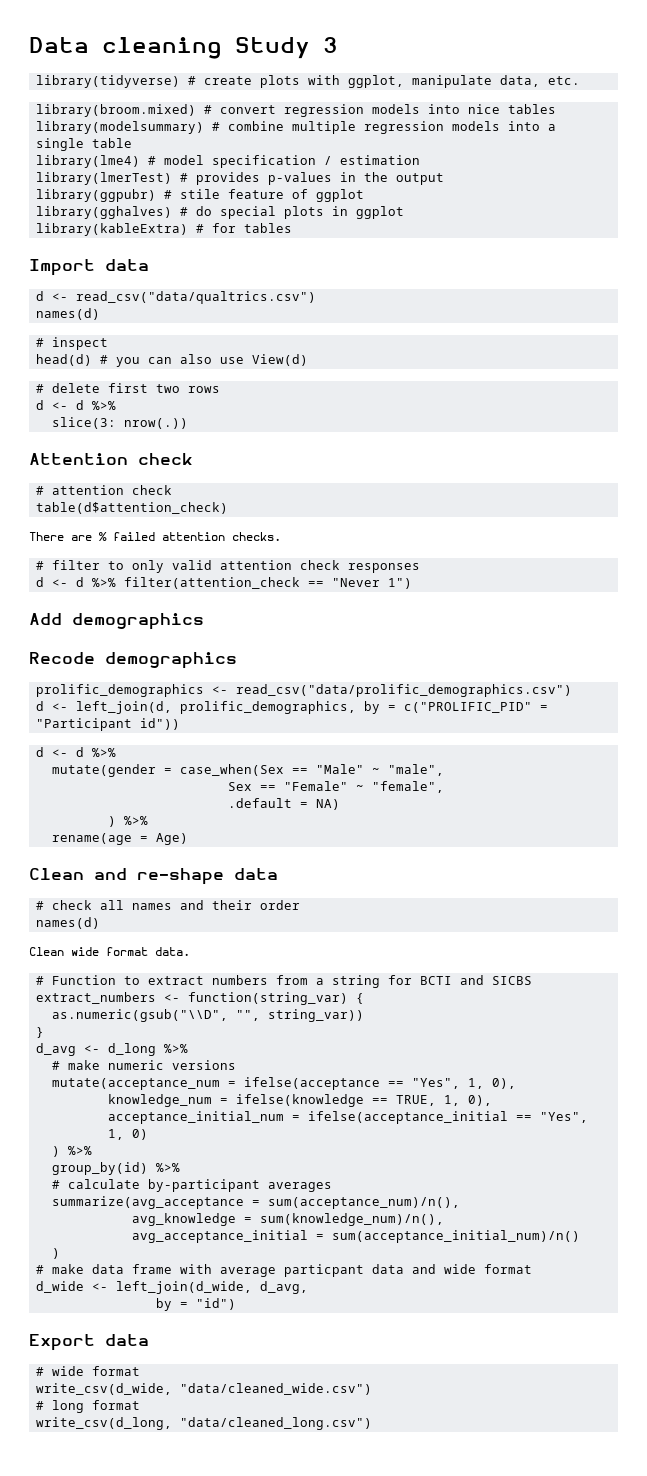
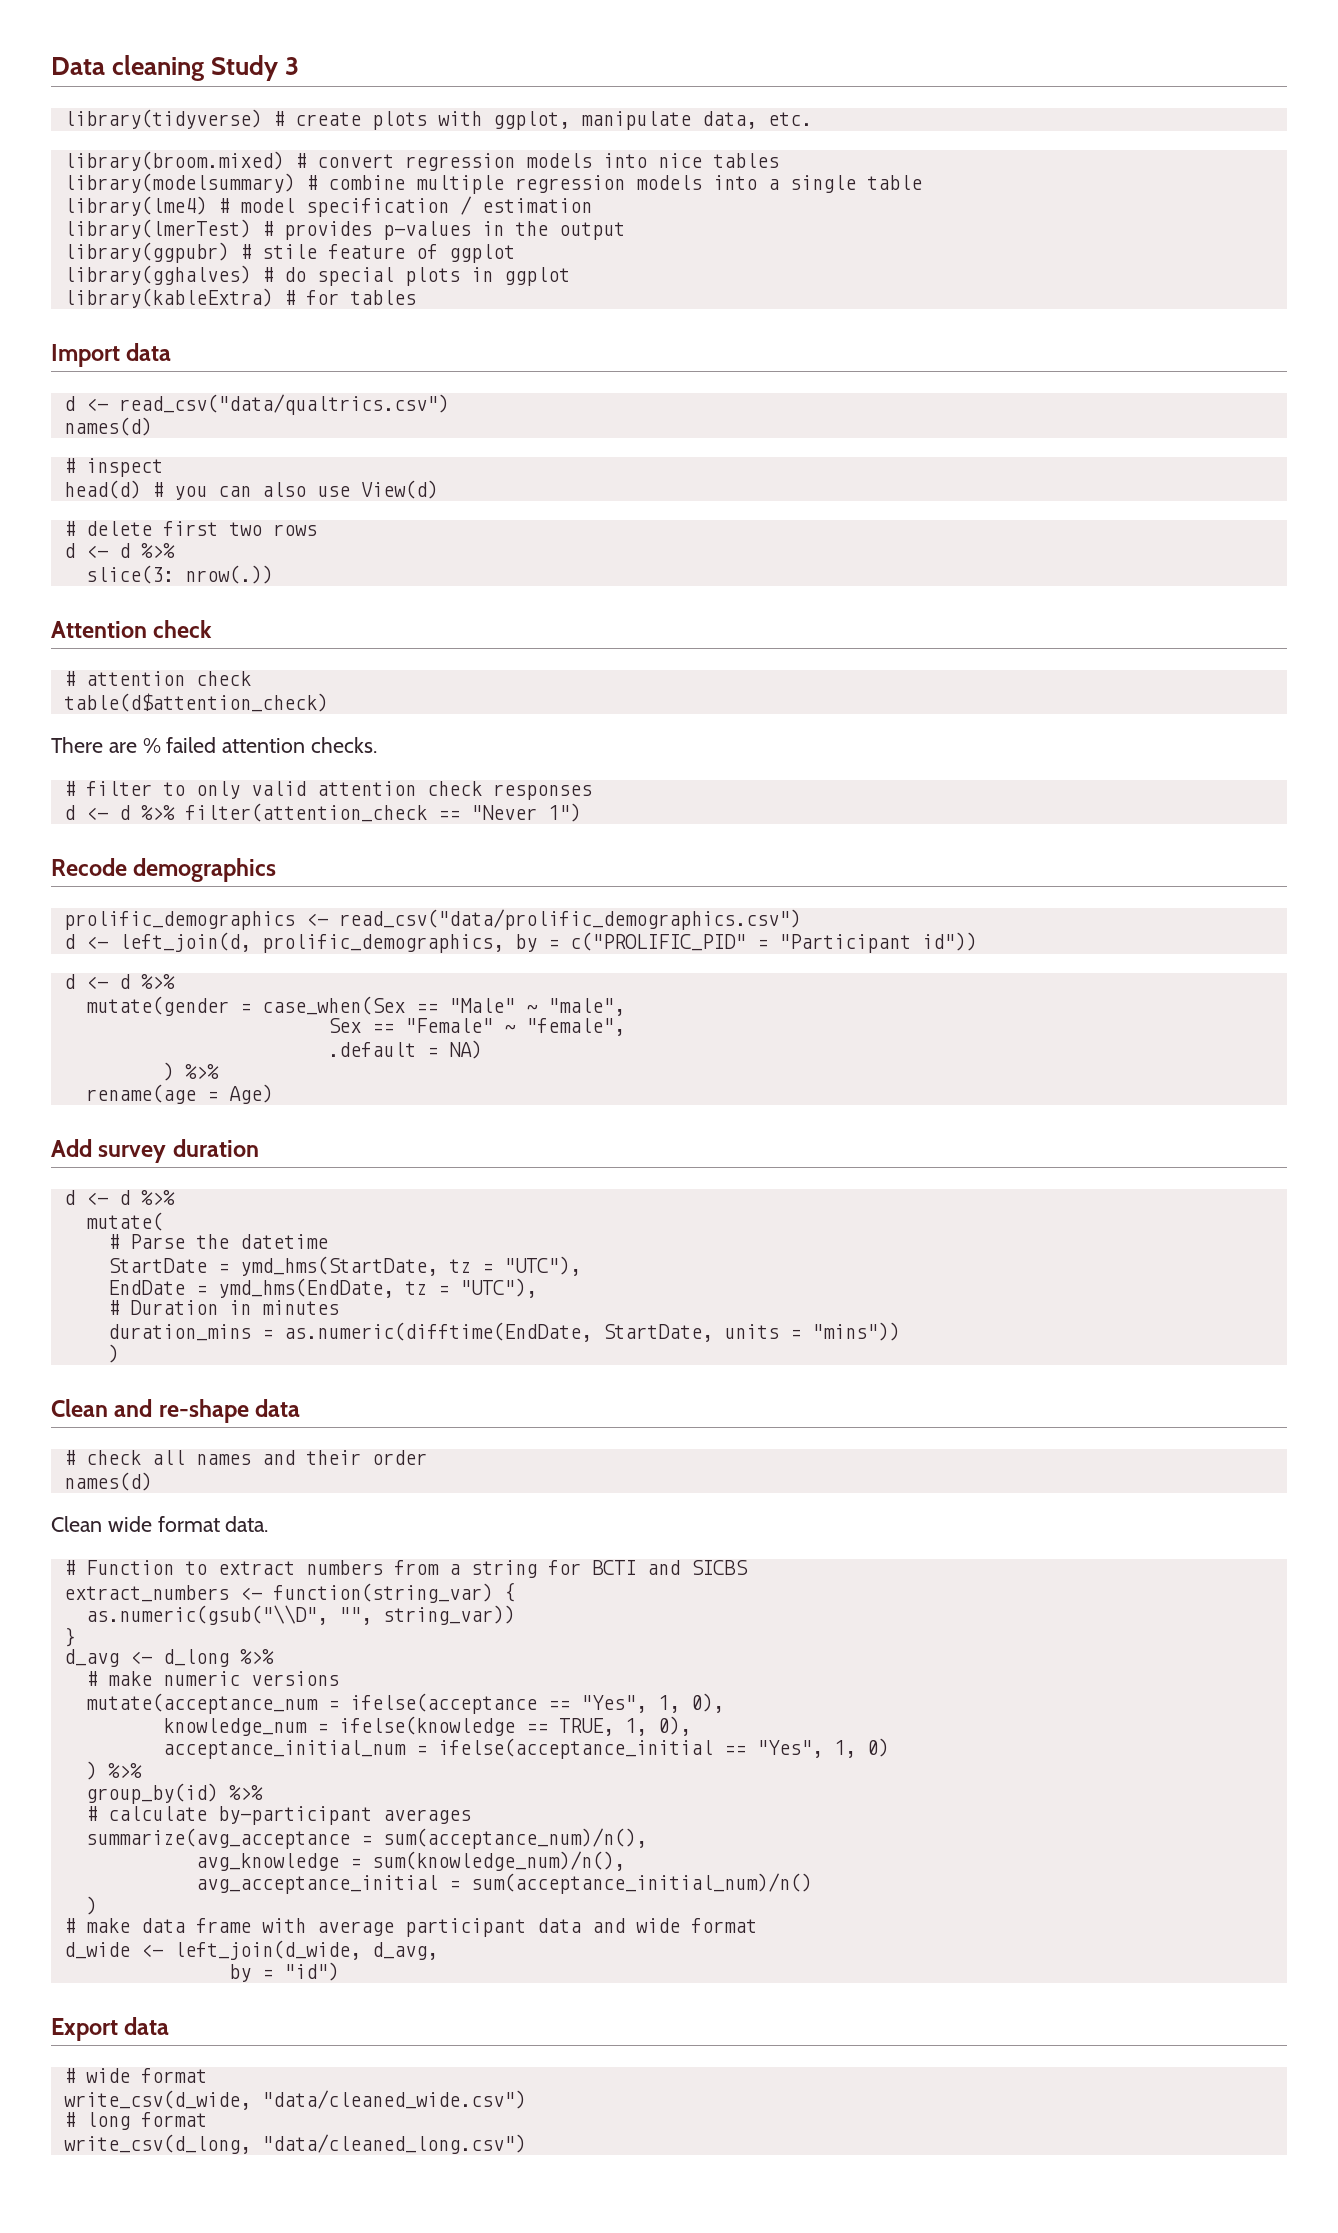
- Add demographics
+ Add survey duration
+ d <- d %>%
+ mutate(
+ # Parse the datetime
+ StartDate = ymd_hms(StartDate, tz = "UTC"),
+ EndDate = ymd_hms(EndDate, tz = "UTC"),
+ # Duration in minutes
+ duration_mins = as.numeric(difftime(EndDate, StartDate, units = "mins"))
+ )
- # make data frame with average particpant data and wide format
+ # make data frame with average participant data and wide format

